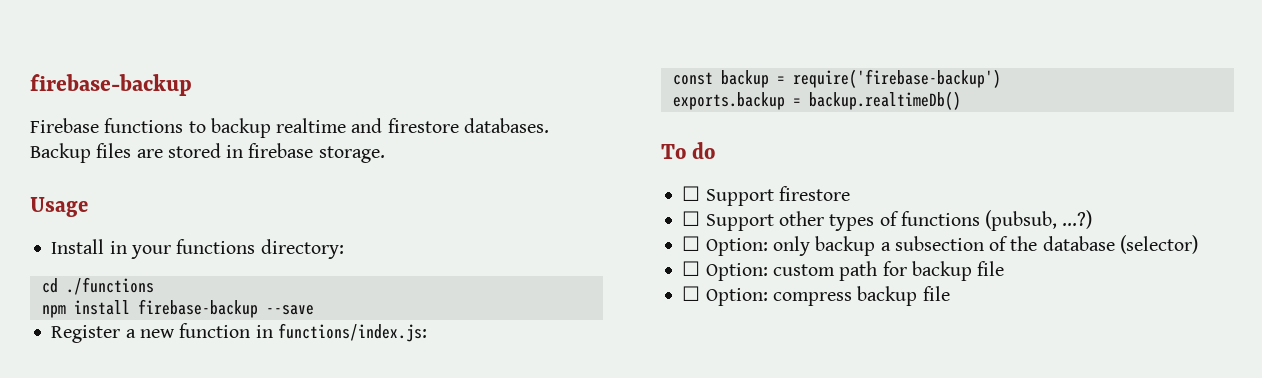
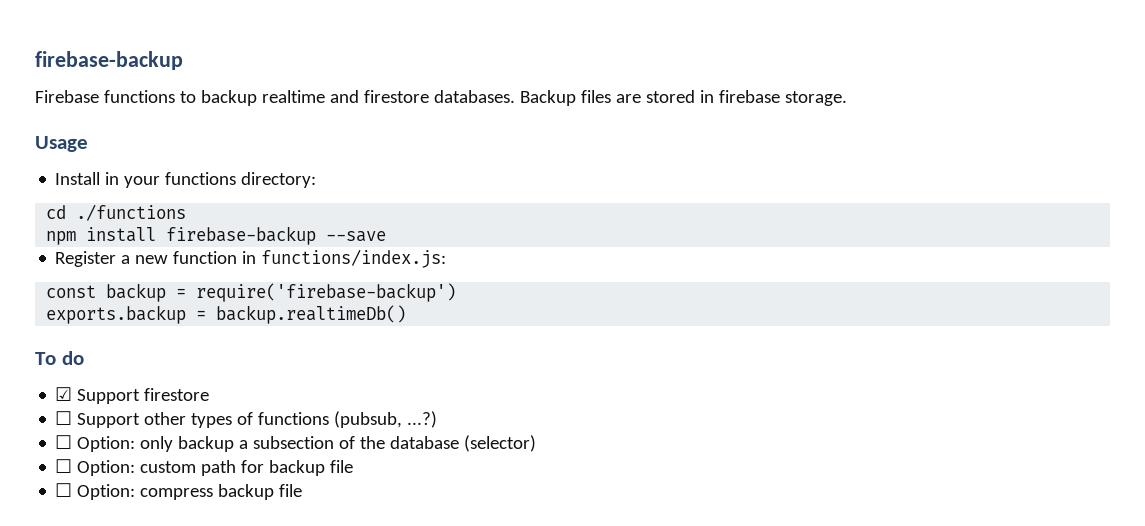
- ☐ Support firestore
+ ☑ Support firestore

